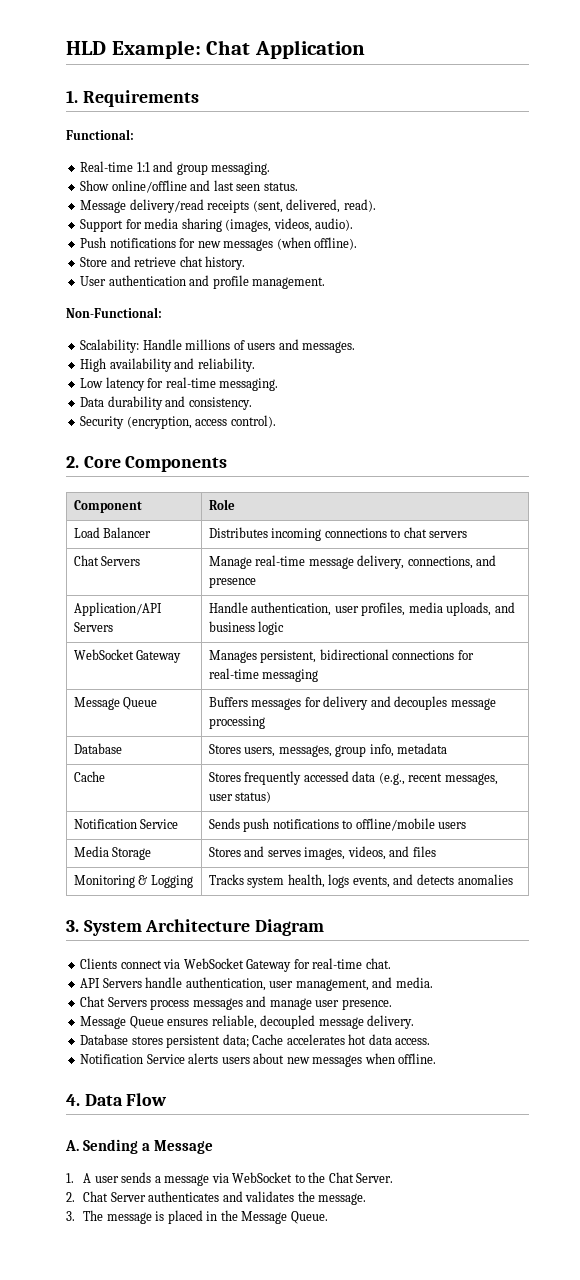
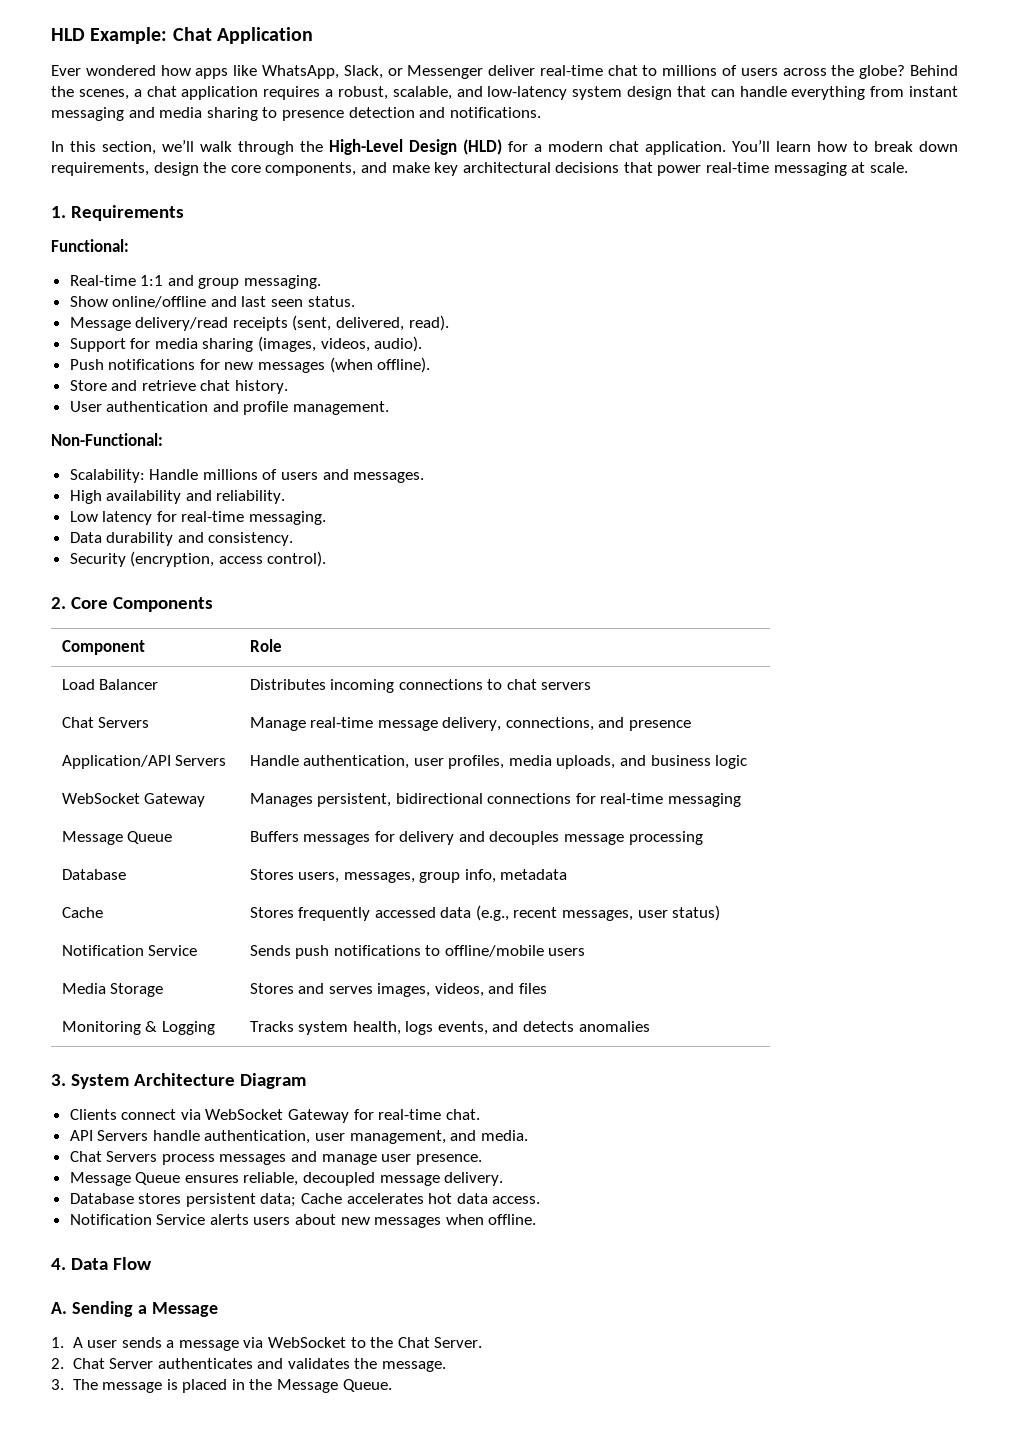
+ Ever wondered how apps like WhatsApp, Slack, or Messenger deliver real-time chat to millions of users across the globe? Behind the scenes, a chat application requires a robust, scalable, and low-latency system design that can handle everything from instant messaging and media sharing to presence detection and notifications.
+ In this section, we’ll walk through the High-Level Design (HLD) for a modern chat application. You’ll learn how to break down requirements, design the core components, and make key architectural decisions that power real-time messaging at scale.

